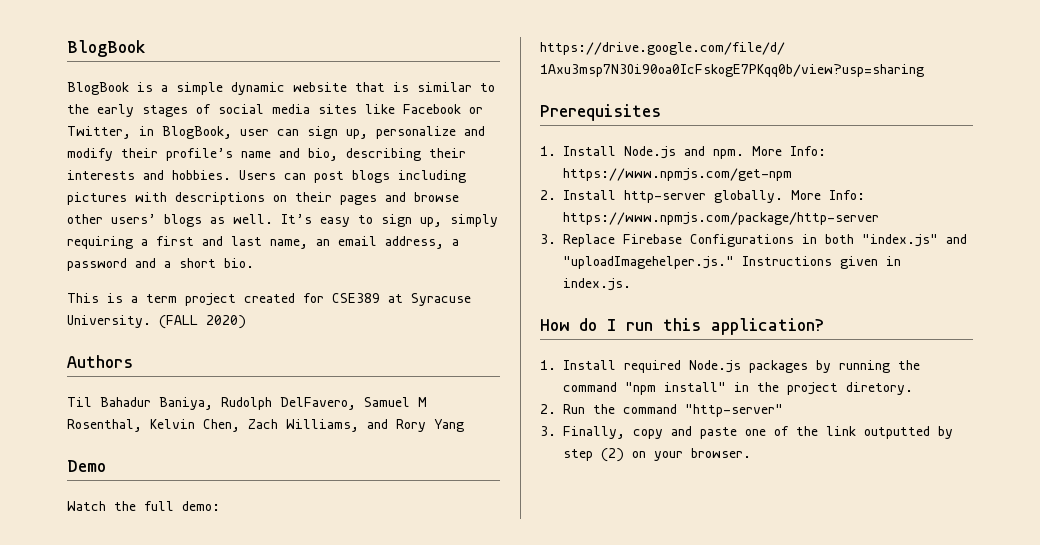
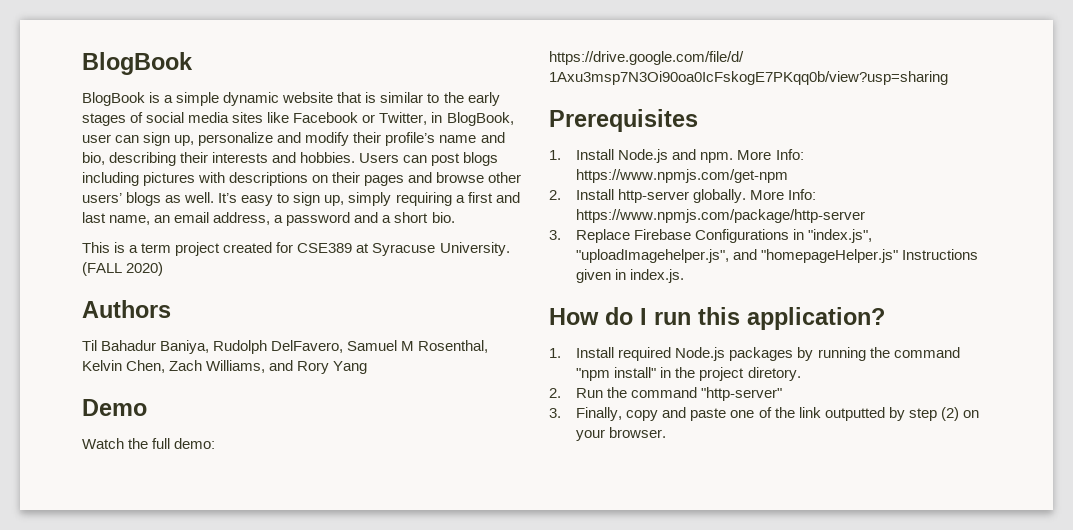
- 3. Replace Firebase Configurations in both "index.js" and "uploadImagehelper.js." Instructions given in index.js.
+ 3. Replace Firebase Configurations in "index.js", "uploadImagehelper.js", and "homepageHelper.js" Instructions given in index.js.

